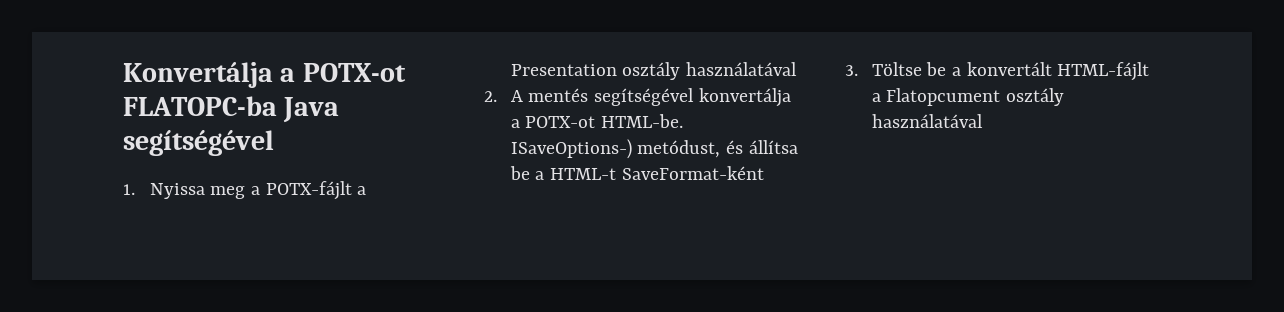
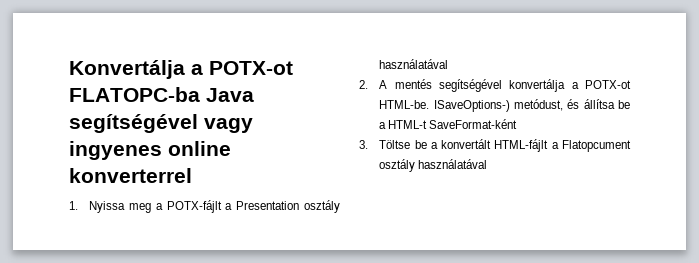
- Konvertálja a POTX-ot FLATOPC-ba Java segítségével
+ Konvertálja a POTX-ot FLATOPC-ba Java segítségével vagy ingyenes online konverterrel

